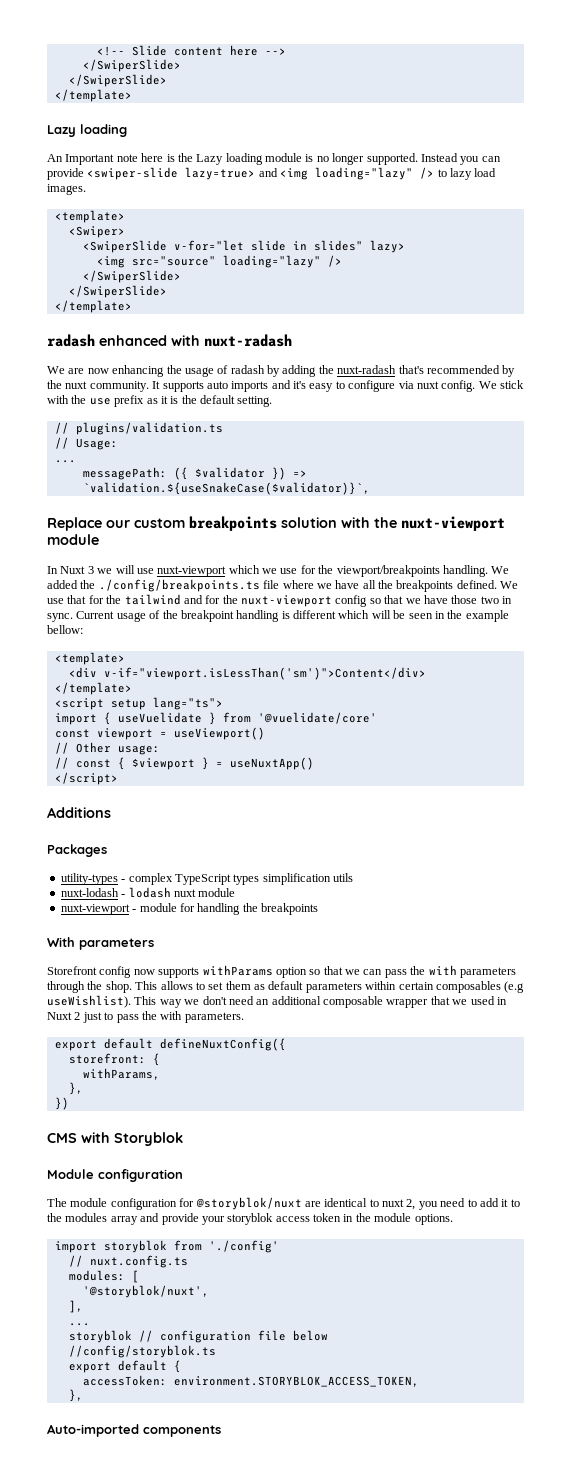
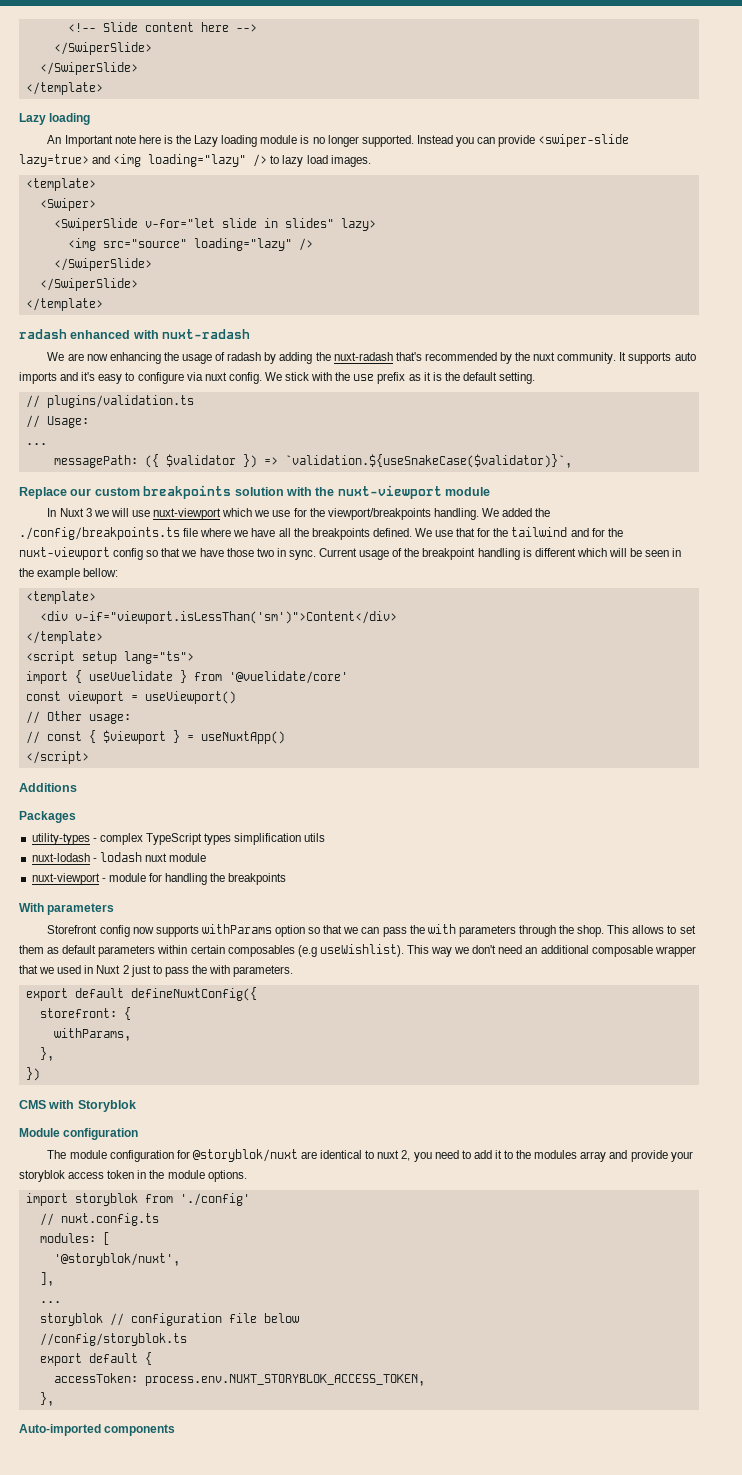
- accessToken: environment.STORYBLOK_ACCESS_TOKEN,
+ accessToken: process.env.NUXT_STORYBLOK_ACCESS_TOKEN,

